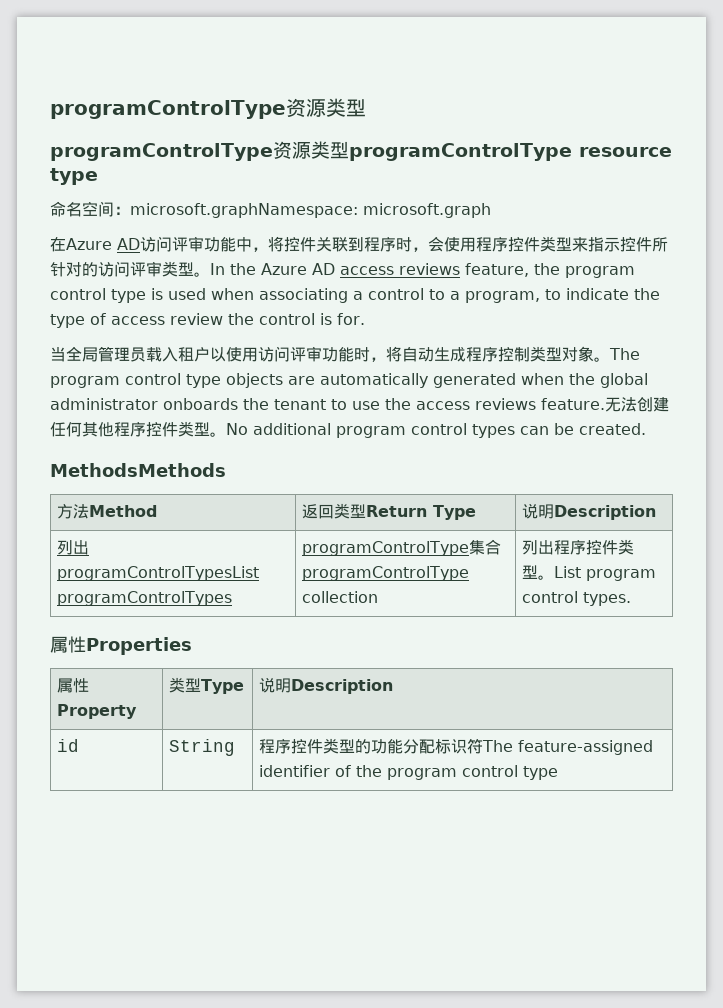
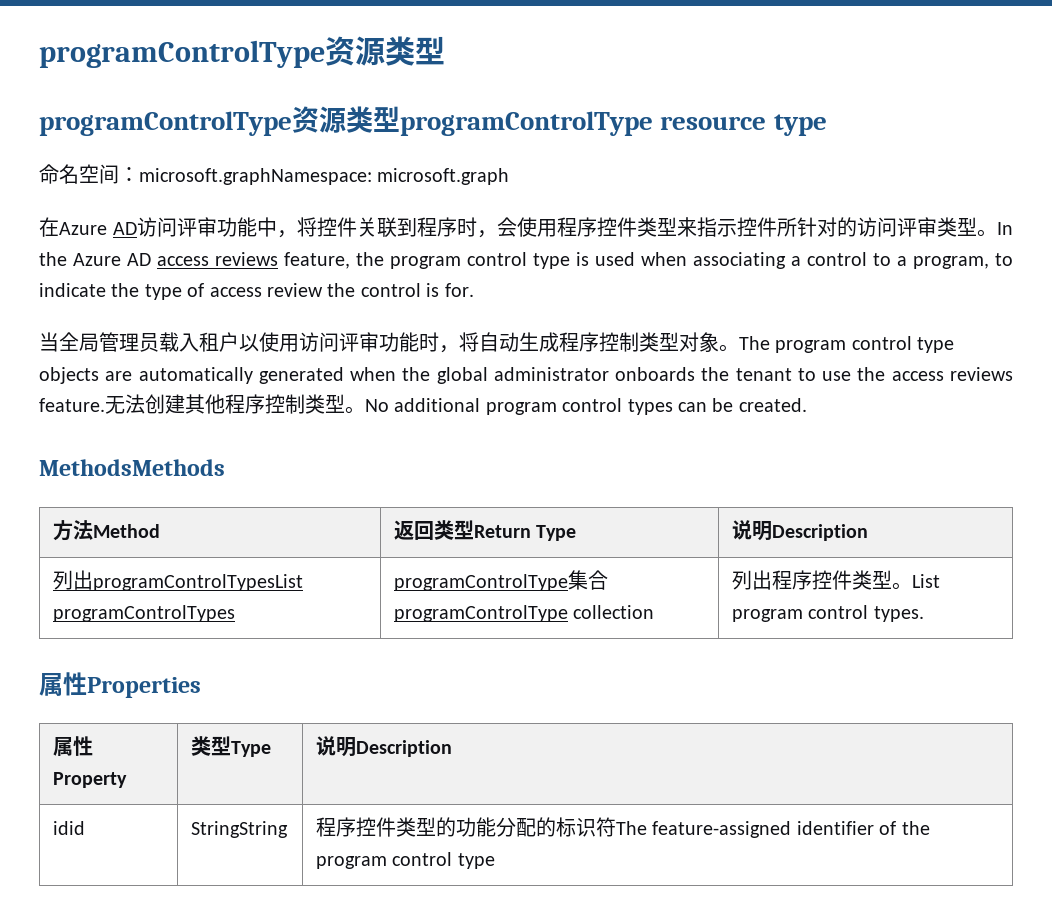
- 无法创建任何其他程序控件类型。
+ 无法创建其他程序控制类型。
- id | String | 程序控件类型的功能分配标识符The feature-assigned identifier of the program control type
+ idid | StringString | 程序控件类型的功能分配的标识符The feature-assigned identifier of the program control type

